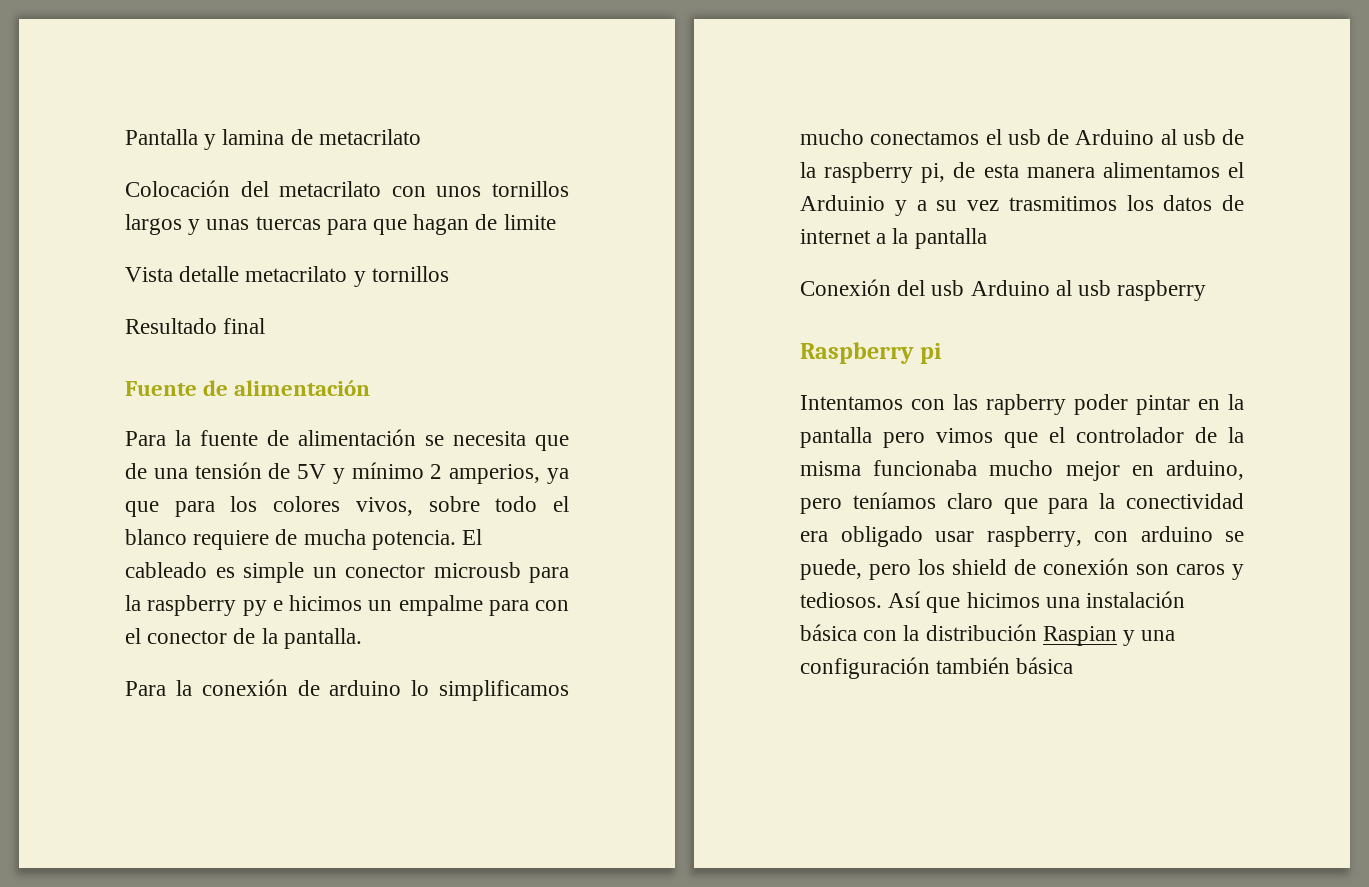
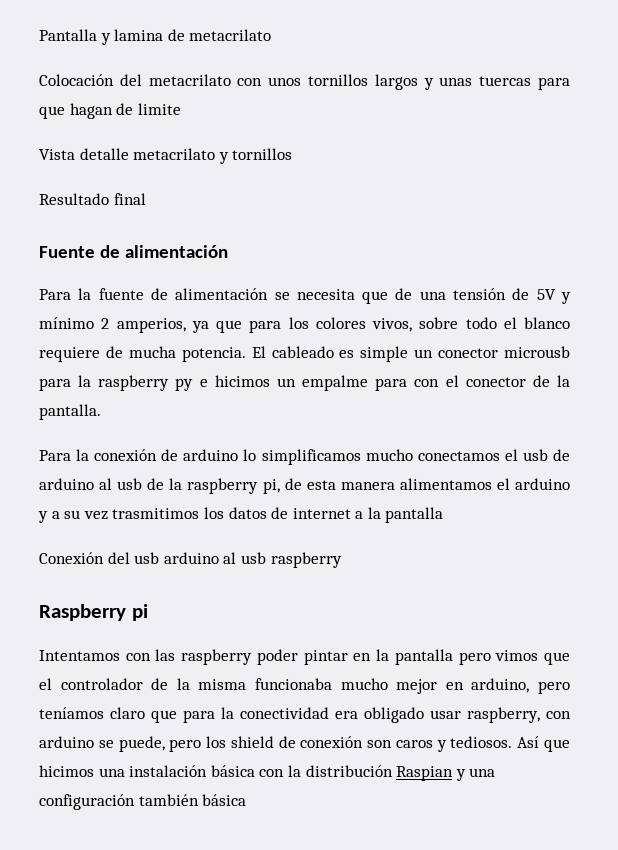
- Para la conexión de arduino lo simplificamos mucho conectamos el usb de Arduino al usb de la raspberry pi, de esta manera alimentamos el Arduinio y a su vez trasmitimos los datos de internet a la pantalla
+ Para la conexión de arduino lo simplificamos mucho conectamos el usb de arduino al usb de la raspberry pi, de esta manera alimentamos el arduino y a su vez trasmitimos los datos de internet a la pantalla
- Conexión del usb Arduino al usb raspberry
+ Conexión del usb arduino al usb raspberry
- Intentamos con las rapberry poder pintar en la pantalla pero vimos que el controlador de la misma funcionaba mucho mejor en arduino, pero teníamos claro que para la conectividad era obligado usar raspberry, con arduino se puede, pero los shield de conexión son caros y tediosos.
+ Intentamos con las raspberry poder pintar en la pantalla pero vimos que el controlador de la misma funcionaba mucho mejor en arduino, pero teníamos claro que para la conectividad era obligado usar raspberry, con arduino se puede, pero los shield de conexión son caros y tediosos.

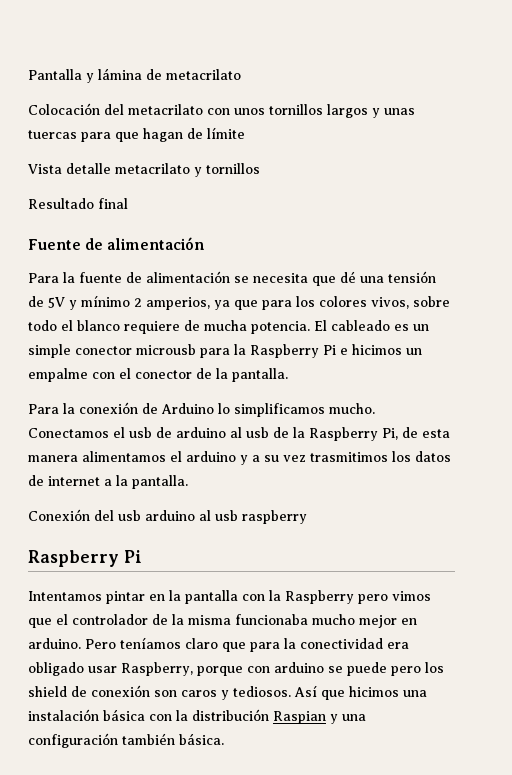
- Pantalla y lamina de metacrilato
+ Pantalla y lámina de metacrilato
- Colocación del metacrilato con unos tornillos largos y unas tuercas para que hagan de limite
+ Colocación del metacrilato con unos tornillos largos y unas tuercas para que hagan de límite
- Para la fuente de alimentación se necesita que de una tensión de 5V y mínimo 2 amperios, ya que para los colores vivos, sobre todo el blanco requiere de mucha potencia.
+ Para la fuente de alimentación se necesita que dé una tensión de 5V y mínimo 2 amperios, ya que para los colores vivos, sobre todo el blanco requiere de mucha potencia.
- El cableado es simple un conector microusb para la raspberry py e hicimos un empalme para con el conector de la pantalla.
+ El cableado es un simple conector microusb para la Raspberry Pi e hicimos un empalme con el conector de la pantalla.
- Para la conexión de arduino lo simplificamos mucho conectamos el usb de arduino al usb de la raspberry pi, de esta manera alimentamos el arduino y a su vez trasmitimos los datos de internet a la pantalla
+ Para la conexión de Arduino lo simplificamos mucho. Conectamos el usb de arduino al usb de la Raspberry Pi, de esta manera alimentamos el arduino y a su vez trasmitimos los datos de internet a la pantalla.
  Conexión del usb arduino al usb raspberry
- Raspberry pi
+ Raspberry Pi
- Intentamos con las raspberry poder pintar en la pantalla pero vimos que el controlador de la misma funcionaba mucho mejor en arduino, pero teníamos claro que para la conectividad era obligado usar raspberry, con arduino se puede, pero los shield de conexión son caros y tediosos.
+ Intentamos pintar en la pantalla con la Raspberry pero vimos que el controlador de la misma funcionaba mucho mejor en arduino. Pero teníamos claro que para la conectividad era obligado usar Raspberry, porque con arduino se puede pero los shield de conexión son caros y tediosos.
- Así que hicimos una instalación básica con la distribución Raspian y una configuración también básica
+ Así que hicimos una instalación básica con la distribución Raspian y una configuración también básica.

